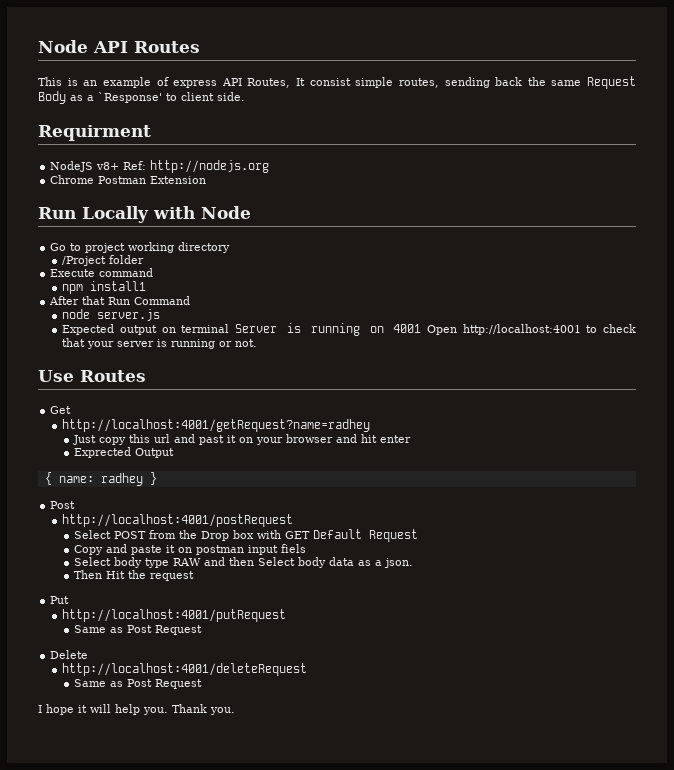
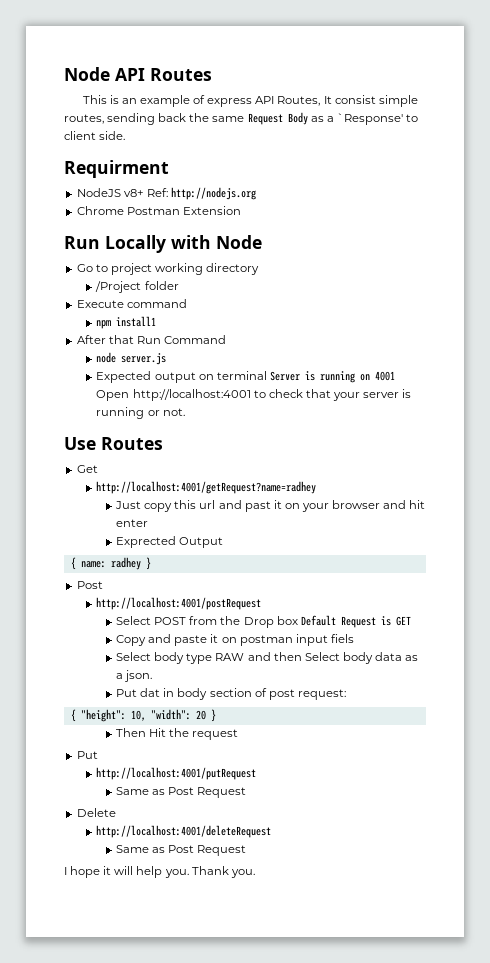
- Select POST from the Drop box with GET Default Request
+ Select POST from the Drop box Default Request is GET
+ Put dat in body section of post request:
+ { "height": 10, "width": 20 }

